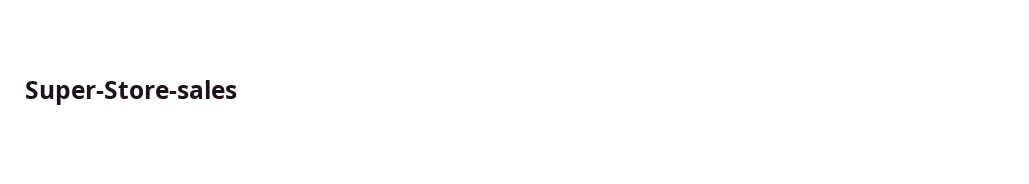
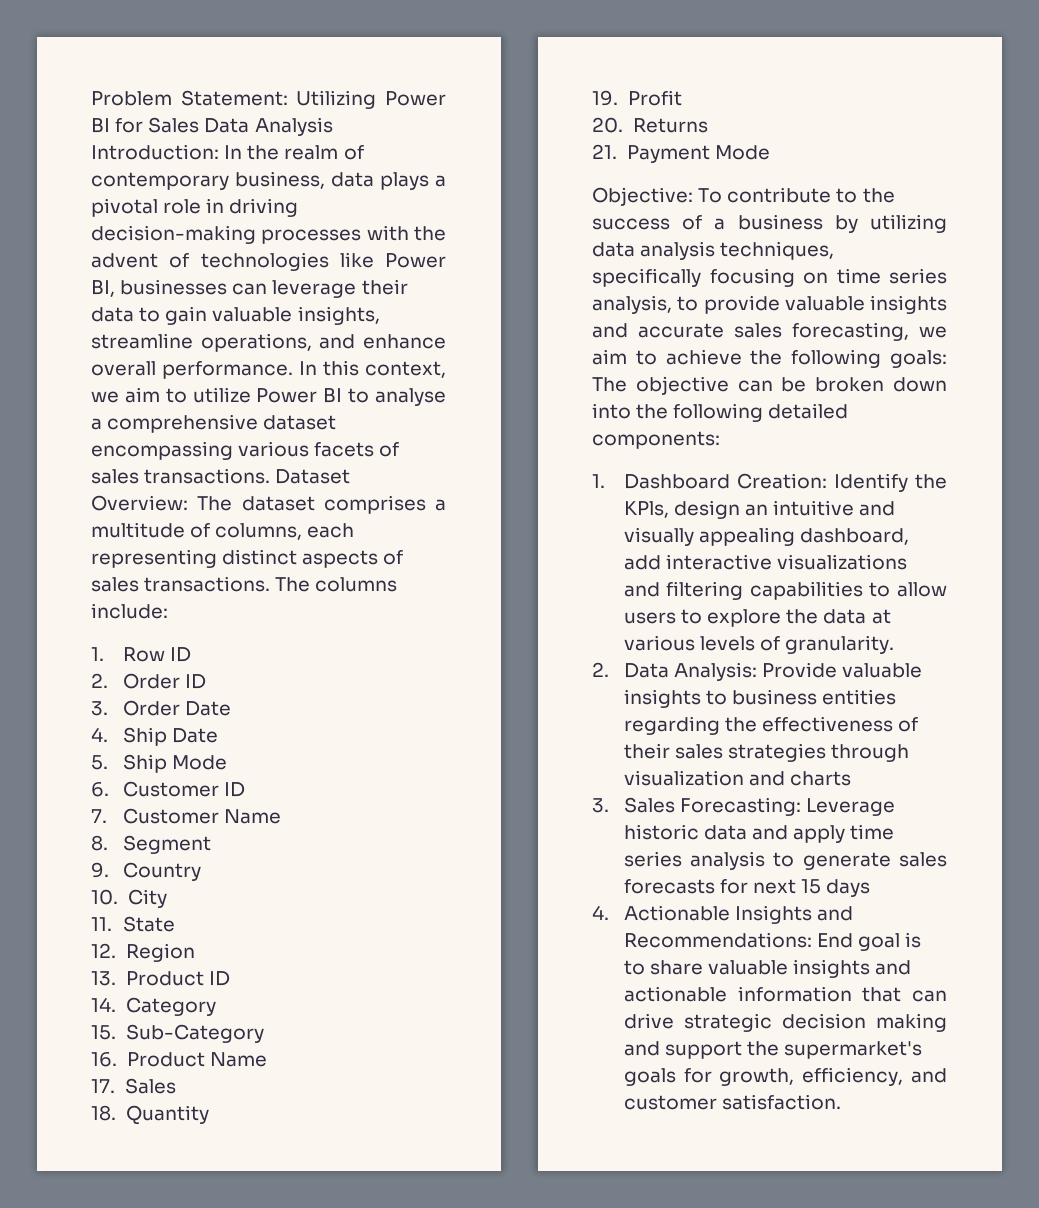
- Super-Store-sales
+ Problem Statement: Utilizing Power BI for Sales Data Analysis Introduction: In the realm of contemporary business, data plays a pivotal role in driving decision-making processes with the advent of technologies like Power BI, businesses can leverage their data to gain valuable insights, streamline operations, and enhance overall performance. In this context, we aim to utilize Power BI to analyse a comprehensive dataset encompassing various facets of sales transactions. Dataset Overview: The dataset comprises a multitude of columns, each representing distinct aspects of sales transactions. The columns include:
+ 1. Row ID
+ 2. Order ID
+ 3. Order Date
+ 4. Ship Date
+ 5. Ship Mode
+ 6. Customer ID
+ 7. Customer Name
+ 8. Segment
+ 9. Country
+ 10. City
+ 11. State
+ 12. Region
+ 13. Product ID
+ 14. Category
+ 15. Sub-Category
+ 16. Product Name
+ 17. Sales
+ 18. Quantity
+ 19. Profit
+ 20. Returns
+ 21. Payment Mode
+ Objective: To contribute to the success of a business by utilizing data analysis techniques, specifically focusing on time series analysis, to provide valuable insights and accurate sales forecasting, we aim to achieve the following goals: The objective can be broken down into the following detailed components:
+ 1. Dashboard Creation: Identify the KPls, design an intuitive and visually appealing dashboard, add interactive visualizations and filtering capabilities to allow users to explore the data at various levels of granularity.
+ 2. Data Analysis: Provide valuable insights to business entities regarding the effectiveness of their sales strategies through visualization and charts
+ 3. Sales Forecasting: Leverage historic data and apply time series analysis to generate sales forecasts for next 15 days
+ 4. Actionable Insights and Recommendations: End goal is to share valuable insights and actionable information that can drive strategic decision making and support the supermarket's goals for growth, efficiency, and customer satisfaction.

